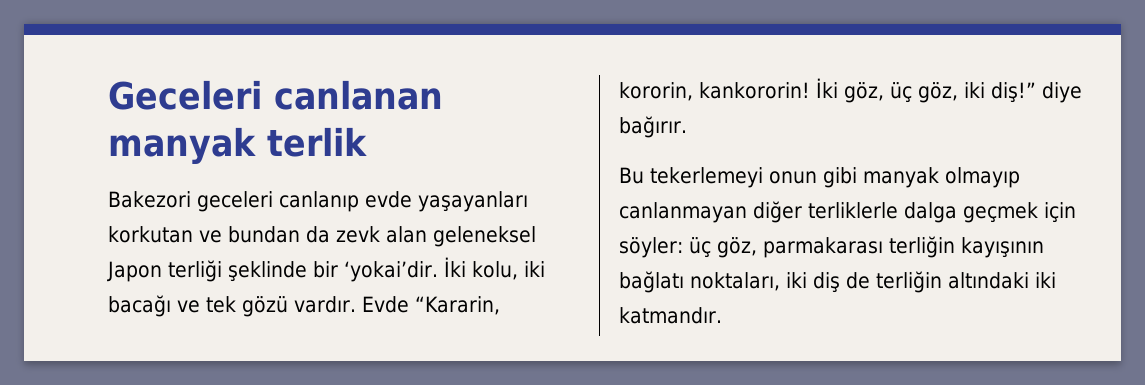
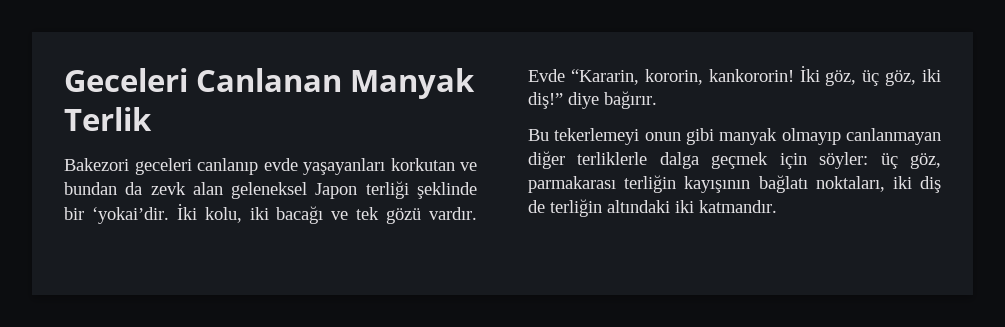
- Geceleri canlanan manyak terlik
+ Geceleri Canlanan Manyak Terlik

